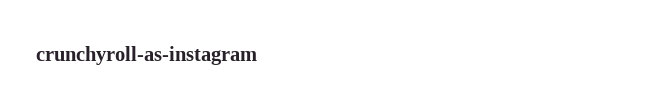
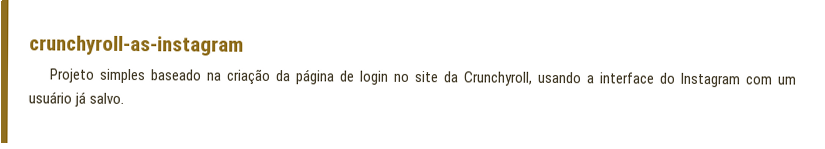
+ Projeto simples baseado na criação da página de login no site da Crunchyroll, usando a interface do Instagram com um usuário já salvo.

